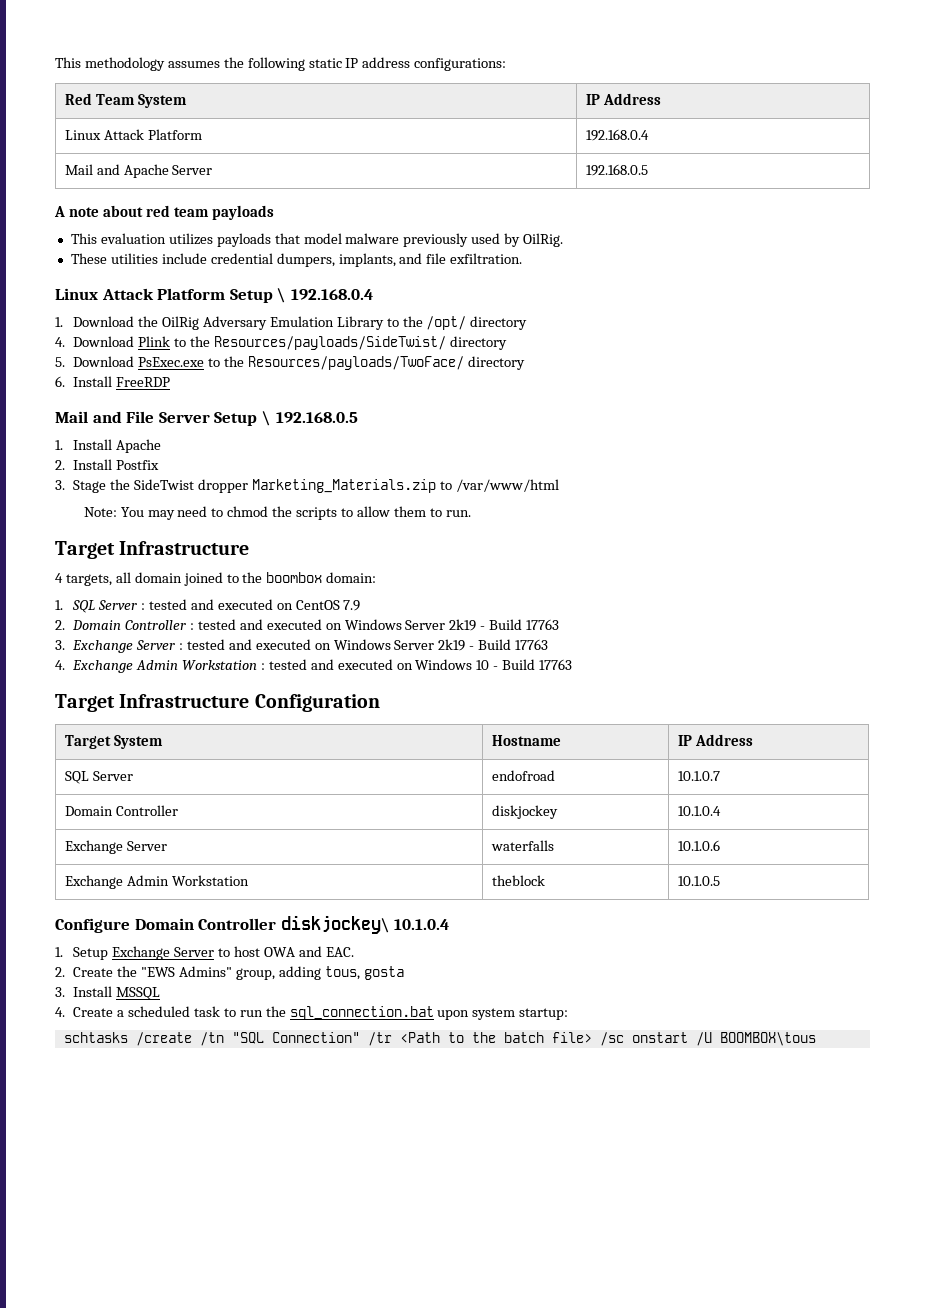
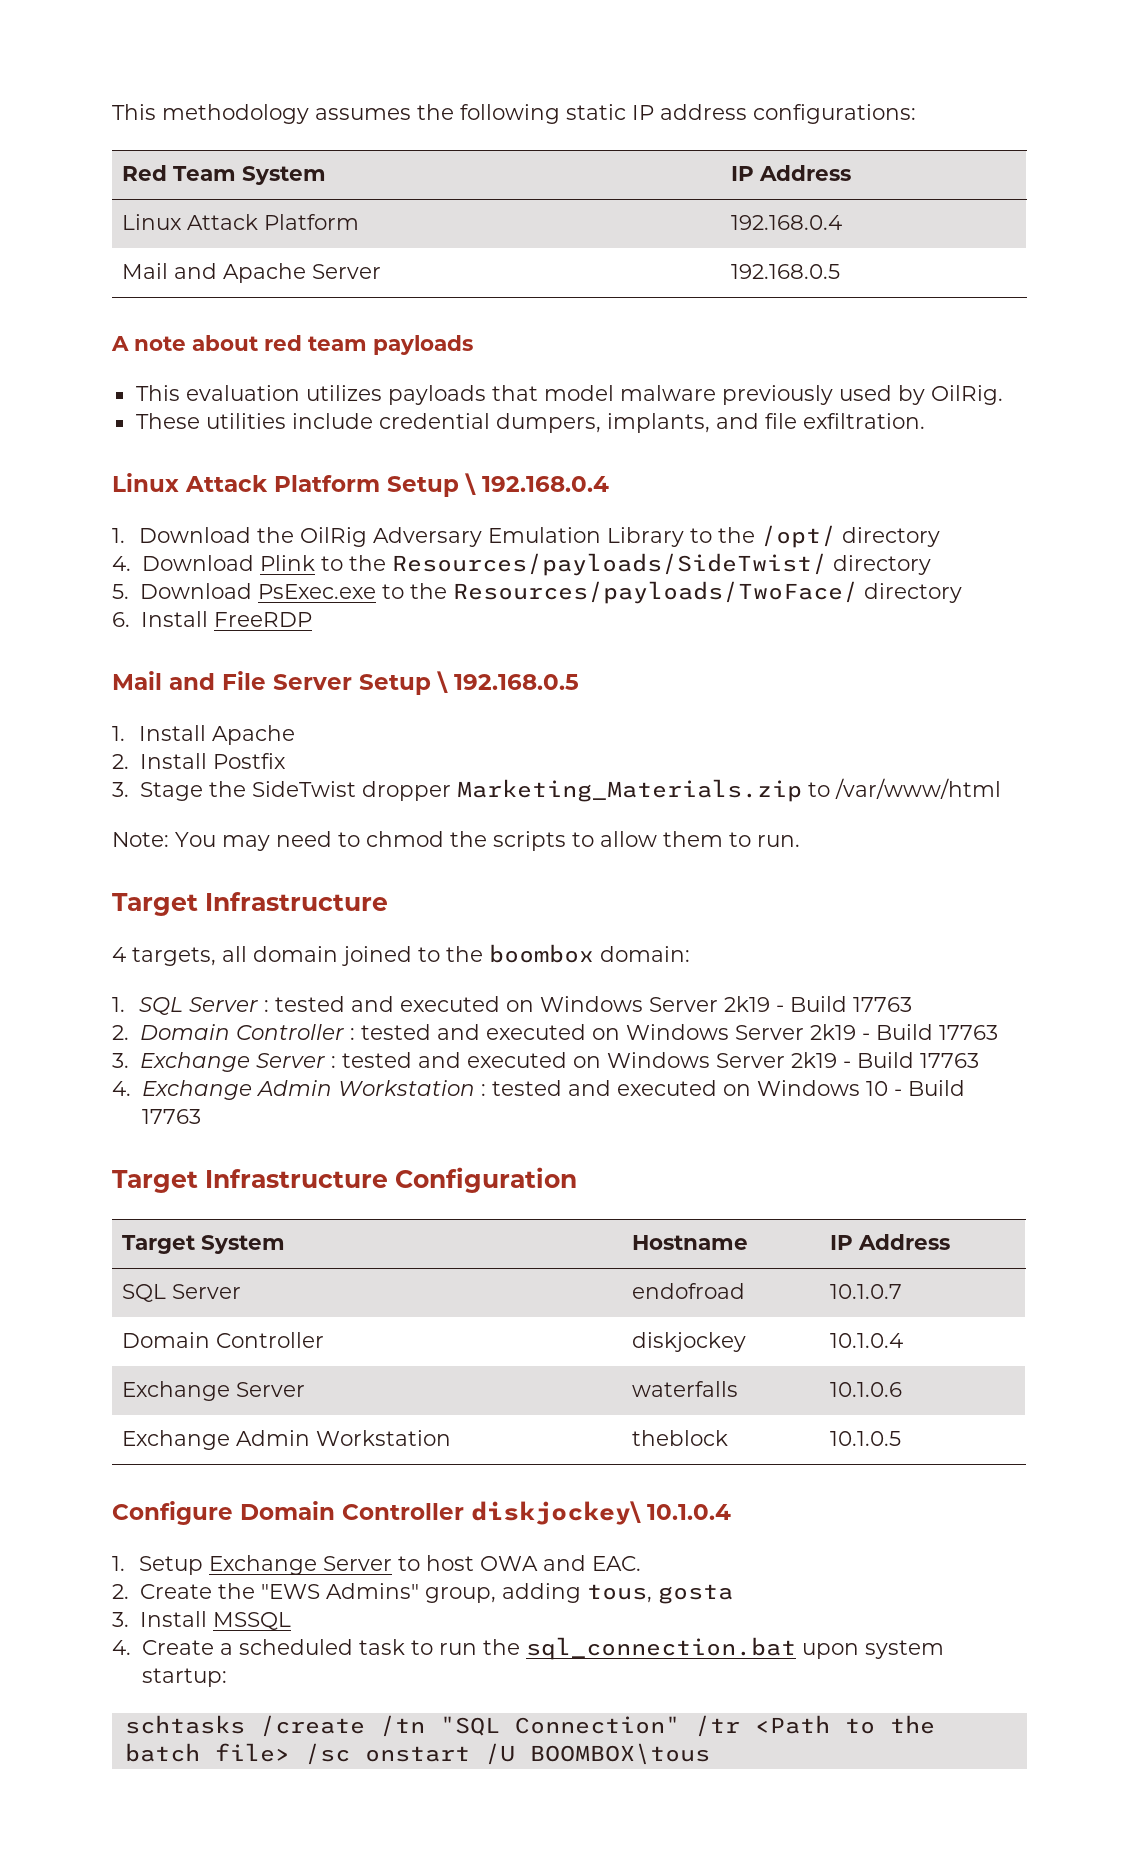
- 1. SQL Server : tested and executed on CentOS 7.9
+ 1. SQL Server : tested and executed on Windows Server 2k19 - Build 17763

